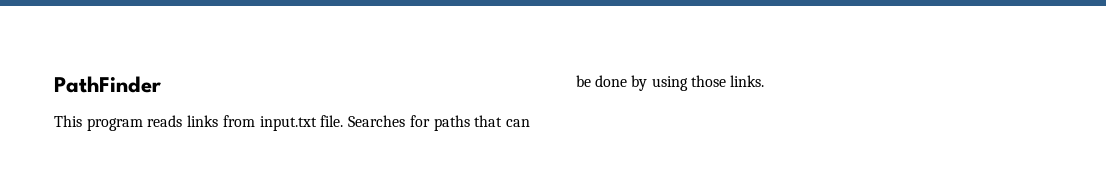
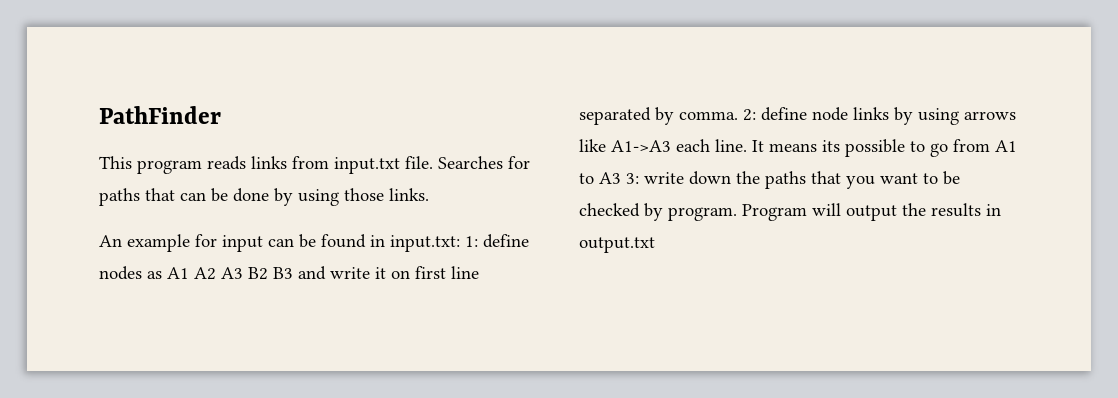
+ An example for input can be found in input.txt: 1: define nodes as A1 A2 A3 B2 B3 and write it on first line separated by comma. 2: define node links by using arrows like A1->A3 each line. It means its possible to go from A1 to A3 3: write down the paths that you want to be checked by program. Program will output the results in output.txt

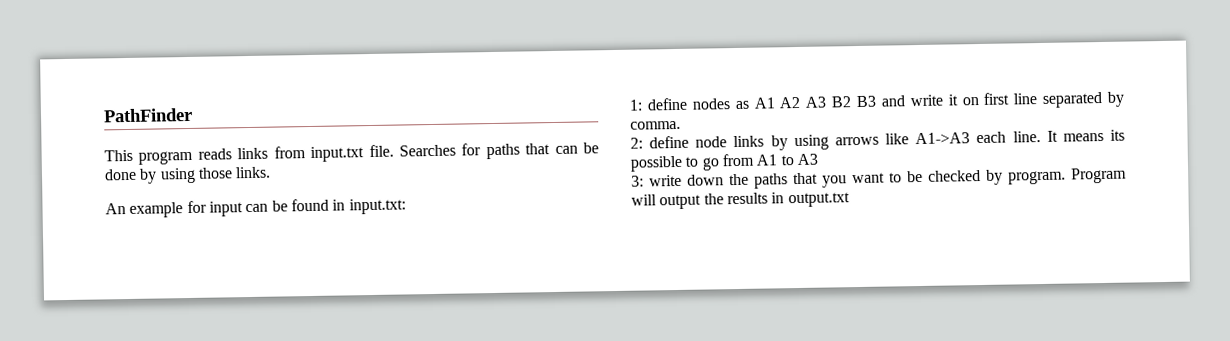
- An example for input can be found in input.txt: 1: define nodes as A1 A2 A3 B2 B3 and write it on first line separated by comma. 2: define node links by using arrows like A1->A3 each line.
+ An example for input can be found in input.txt:
+ 1: define nodes as A1 A2 A3 B2 B3 and write it on first line separated by comma.
+ 2: define node links by using arrows like A1->A3 each line.
- It means its possible to go from A1 to A3 3: write down the paths that you want to be checked by program.
+ It means its possible to go from A1 to A3
+ 3: write down the paths that you want to be checked by program.

